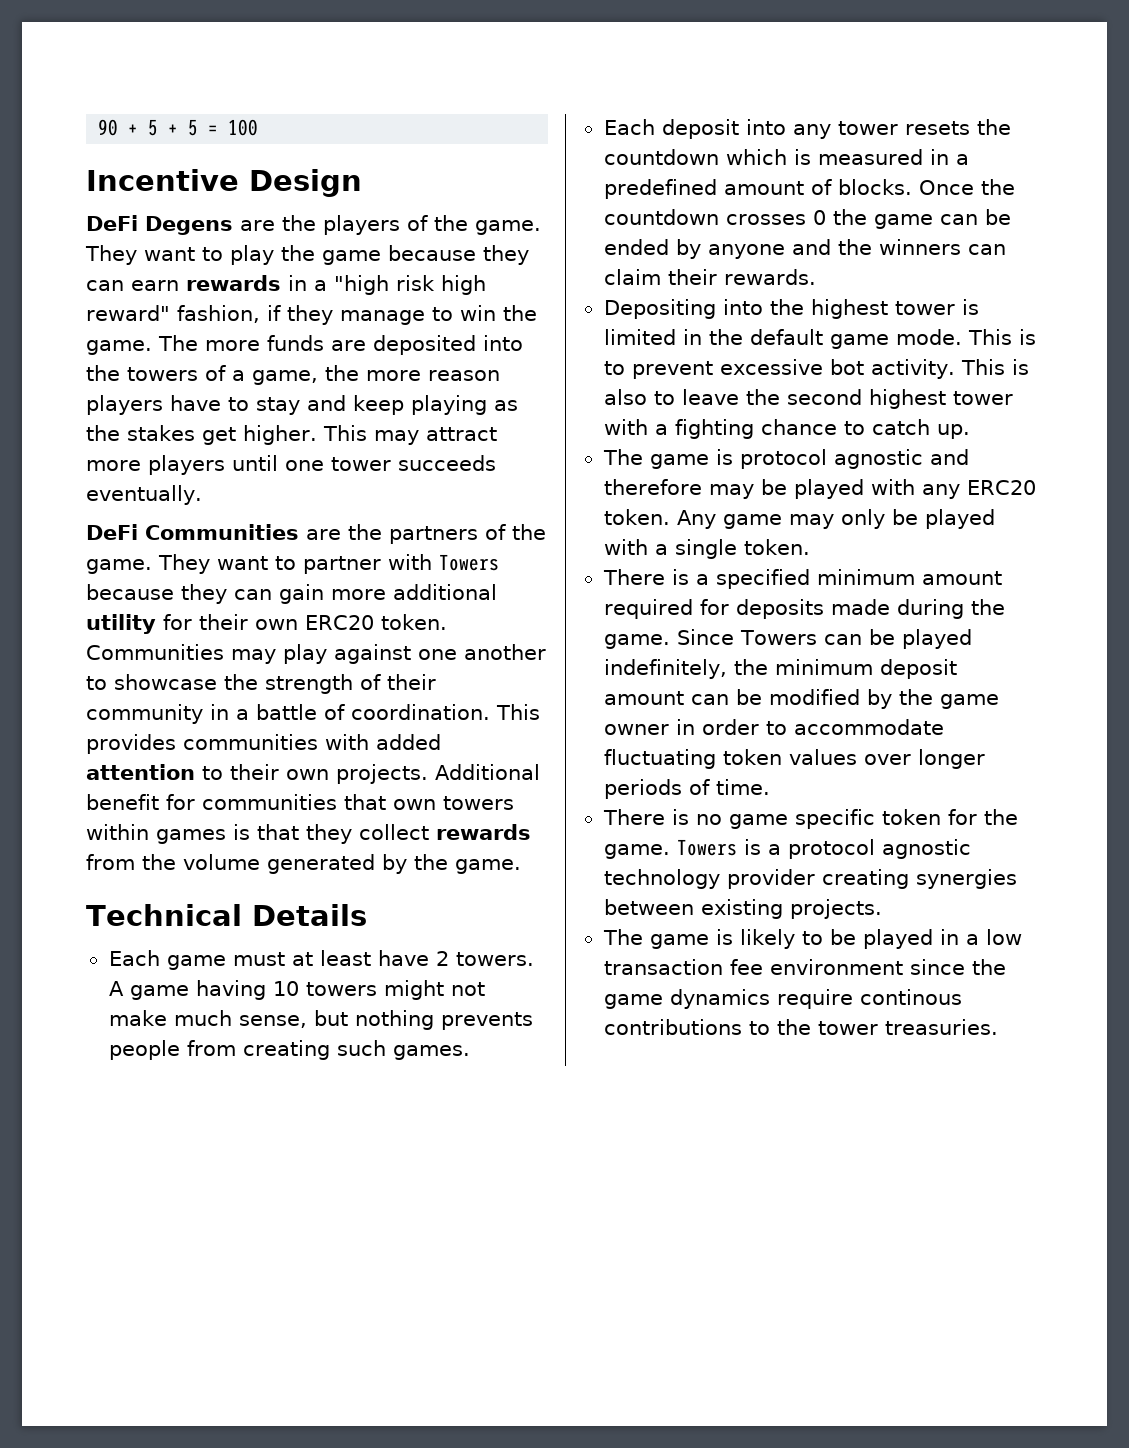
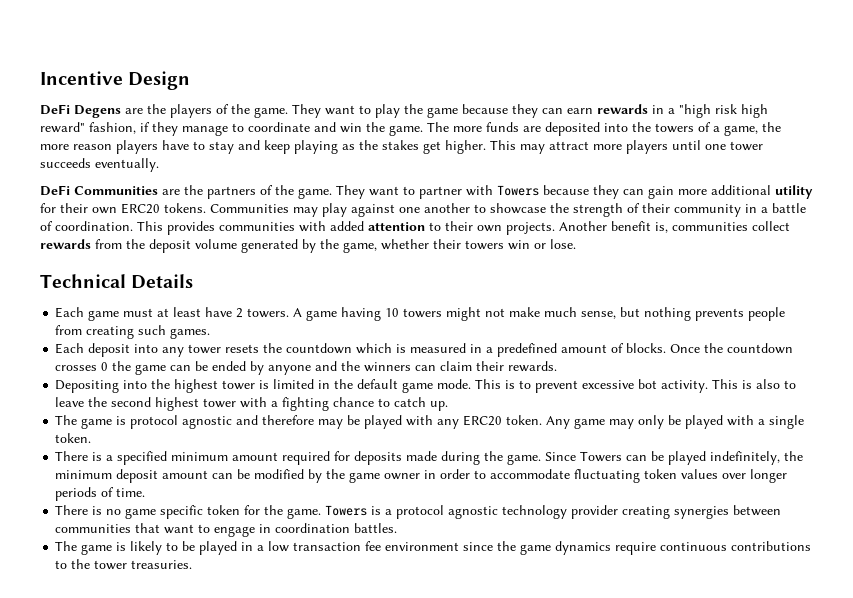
- 90 + 5 + 5 = 100
- They want to play the game because they can earn rewards in a "high risk high reward" fashion, if they manage to win the game.
+ They want to play the game because they can earn rewards in a "high risk high reward" fashion, if they manage to coordinate and win the game.
- They want to partner with Towers because they can gain more additional utility for their own ERC20 token.
+ They want to partner with Towers because they can gain more additional utility for their own ERC20 tokens.
- Additional benefit for communities that own towers within games is that they collect rewards from the volume generated by the game.
+ Another benefit is, communities collect rewards from the deposit volume generated by the game, whether their towers win or lose.
- Towers is a protocol agnostic technology provider creating synergies between existing projects.
+ Towers is a protocol agnostic technology provider creating synergies between communities that want to engage in coordination battles.
- The game is likely to be played in a low transaction fee environment since the game dynamics require continous contributions to the tower treasuries.
+ The game is likely to be played in a low transaction fee environment since the game dynamics require continuous contributions to the tower treasuries.

